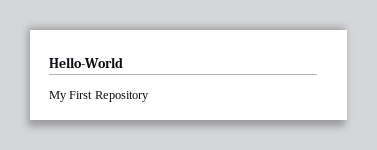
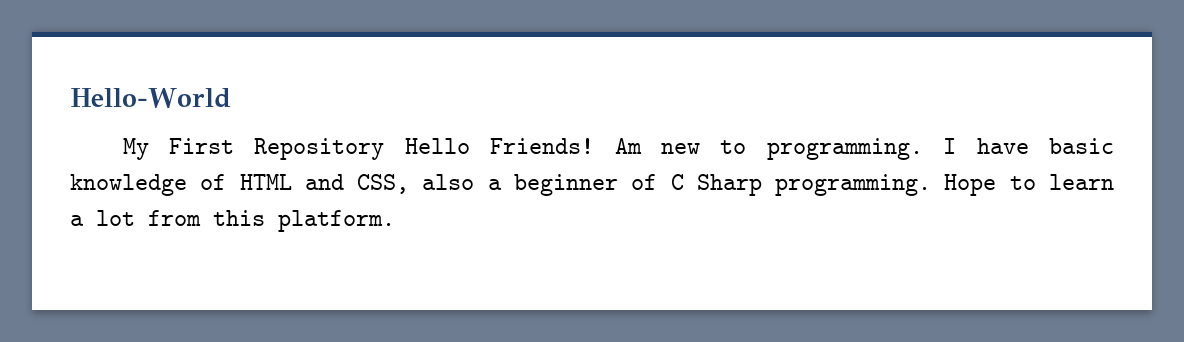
- My First Repository
+ My First Repository Hello Friends! Am new to programming. I have basic knowledge of HTML and CSS, also a beginner of C Sharp programming. Hope to learn a lot from this platform.

